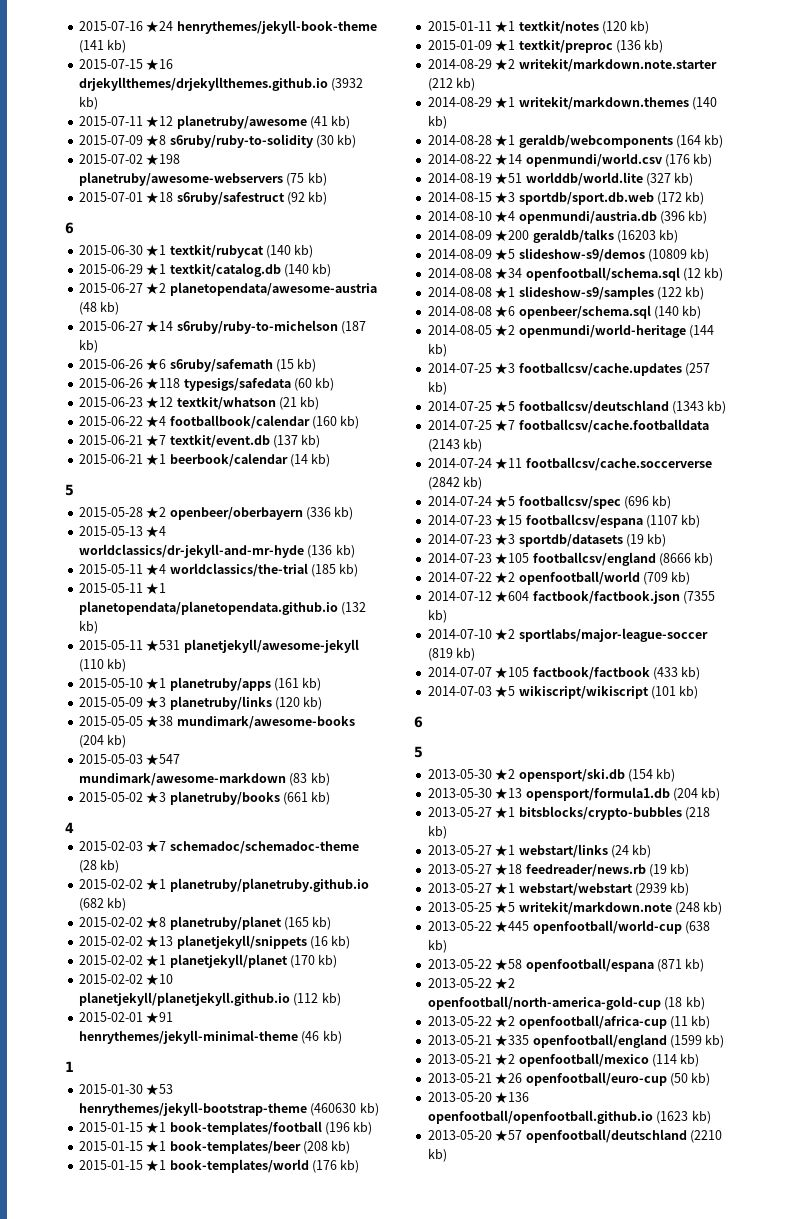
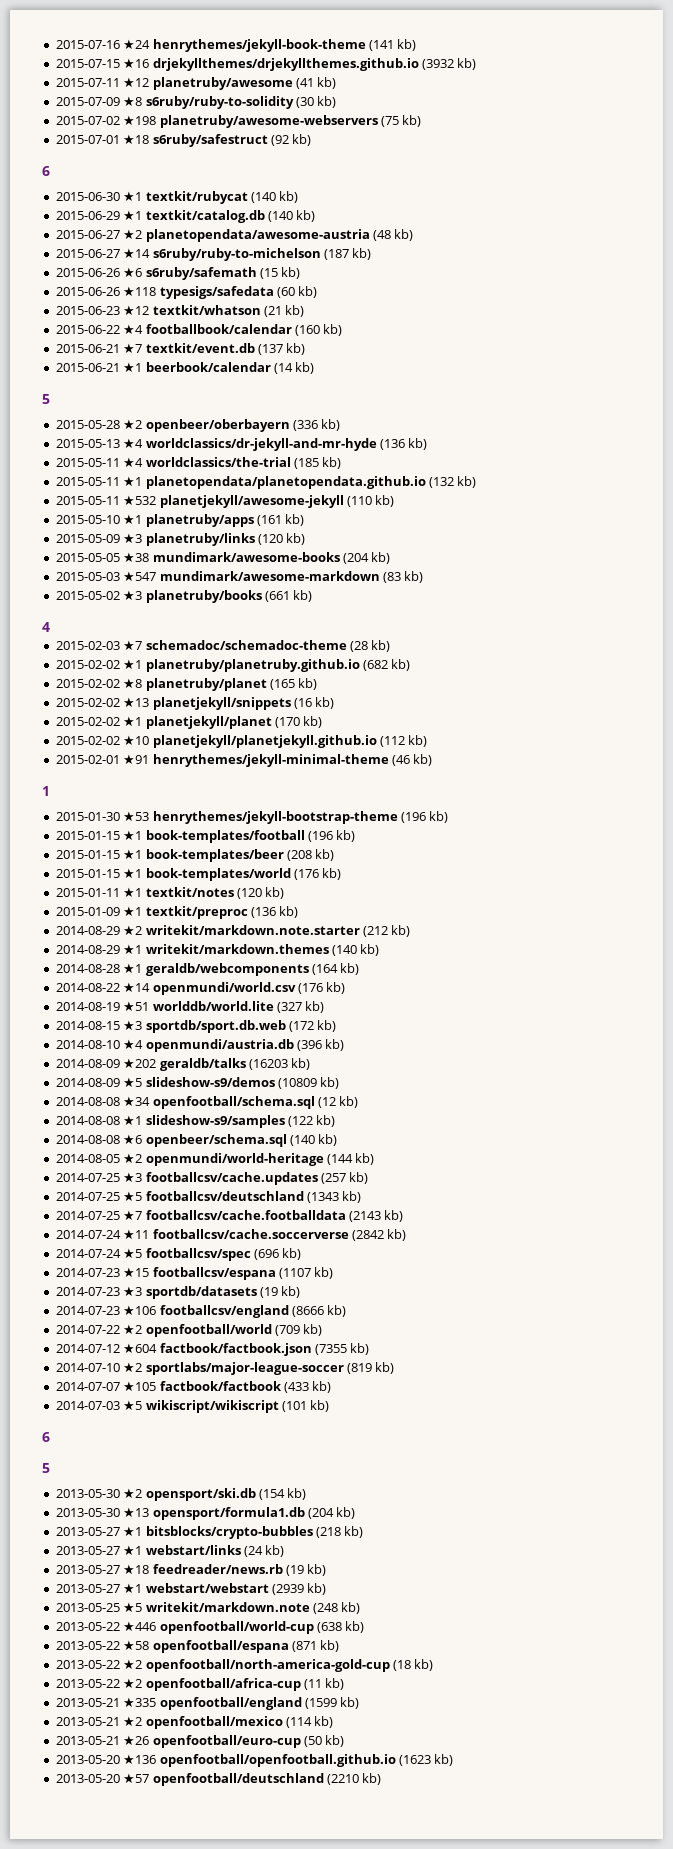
- 2015-05-11 ★531 planetjekyll/awesome-jekyll (110 kb)
+ 2015-05-11 ★532 planetjekyll/awesome-jekyll (110 kb)
- 2015-01-30 ★53 henrythemes/jekyll-bootstrap-theme (460630 kb)
+ 2015-01-30 ★53 henrythemes/jekyll-bootstrap-theme (196 kb)
- 2014-08-09 ★200 geraldb/talks (16203 kb)
+ 2014-08-09 ★202 geraldb/talks (16203 kb)
- 2014-07-23 ★105 footballcsv/england (8666 kb)
+ 2014-07-23 ★106 footballcsv/england (8666 kb)
- 2013-05-22 ★445 openfootball/world-cup (638 kb)
+ 2013-05-22 ★446 openfootball/world-cup (638 kb)

